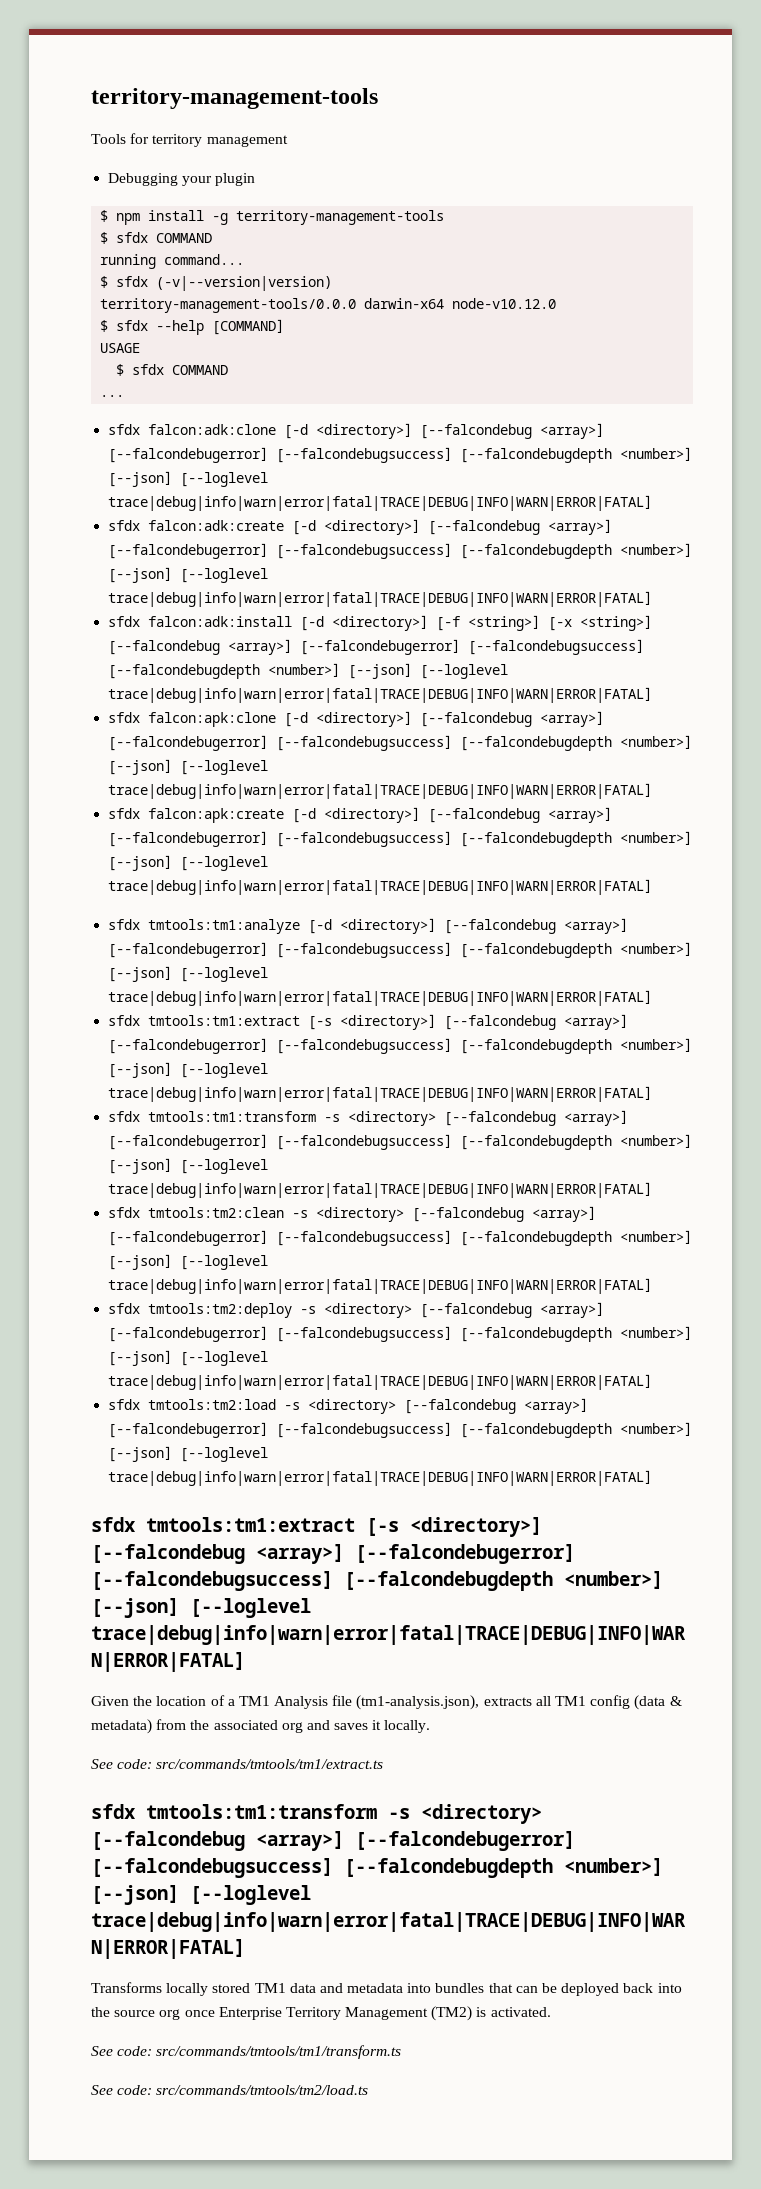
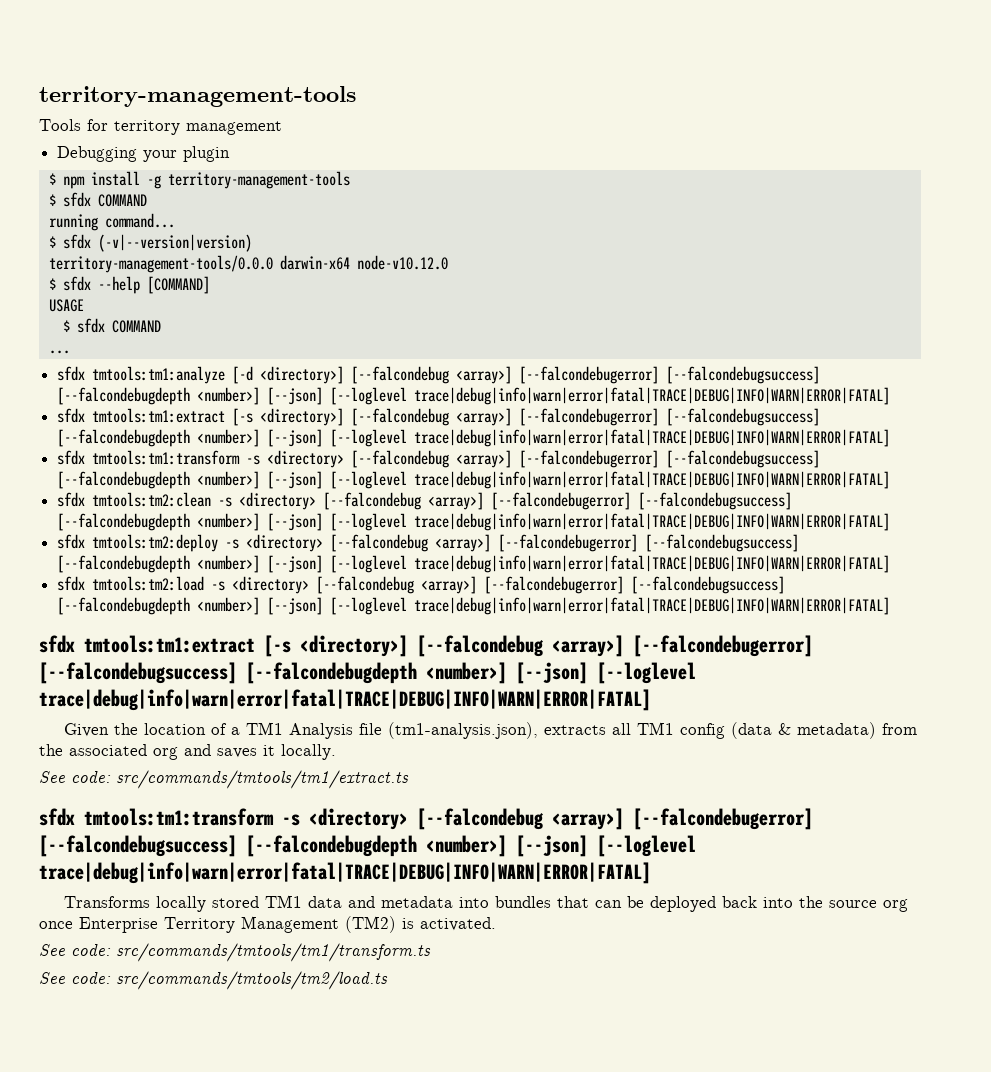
- sfdx falcon:adk:clone [-d <directory>] [--falcondebug <array>] [--falcondebugerror] [--falcondebugsuccess] [--falcondebugdepth <number>] [--json] [--loglevel trace|debug|info|warn|error|fatal|TRACE|DEBUG|INFO|WARN|ERROR|FATAL]
- sfdx falcon:adk:create [-d <directory>] [--falcondebug <array>] [--falcondebugerror] [--falcondebugsuccess] [--falcondebugdepth <number>] [--json] [--loglevel trace|debug|info|warn|error|fatal|TRACE|DEBUG|INFO|WARN|ERROR|FATAL]
- sfdx falcon:adk:install [-d <directory>] [-f <string>] [-x <string>] [--falcondebug <array>] [--falcondebugerror] [--falcondebugsuccess] [--falcondebugdepth <number>] [--json] [--loglevel trace|debug|info|warn|error|fatal|TRACE|DEBUG|INFO|WARN|ERROR|FATAL]
- sfdx falcon:apk:clone [-d <directory>] [--falcondebug <array>] [--falcondebugerror] [--falcondebugsuccess] [--falcondebugdepth <number>] [--json] [--loglevel trace|debug|info|warn|error|fatal|TRACE|DEBUG|INFO|WARN|ERROR|FATAL]
- sfdx falcon:apk:create [-d <directory>] [--falcondebug <array>] [--falcondebugerror] [--falcondebugsuccess] [--falcondebugdepth <number>] [--json] [--loglevel trace|debug|info|warn|error|fatal|TRACE|DEBUG|INFO|WARN|ERROR|FATAL]

